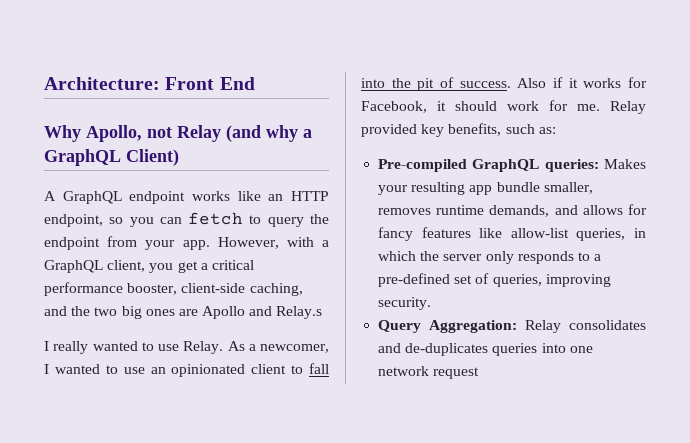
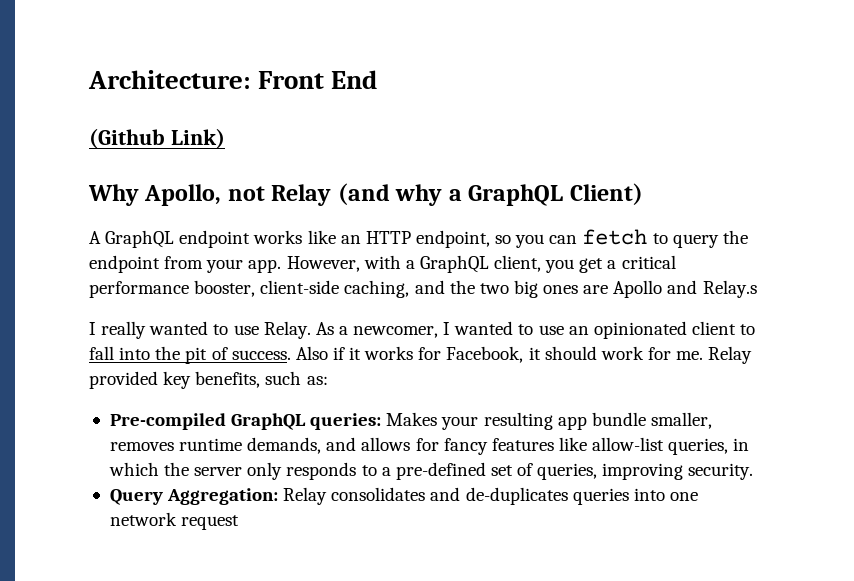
+ (Github Link)

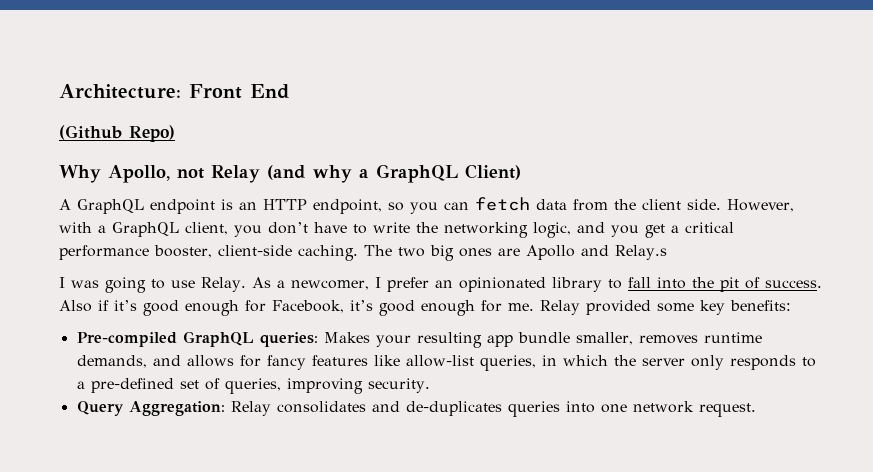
- (Github Link)
+ (Github Repo)
- A GraphQL endpoint works like an HTTP endpoint, so you can fetch to query the endpoint from your app.
+ A GraphQL endpoint is an HTTP endpoint, so you can fetch data from the client side.
- However, with a GraphQL client, you get a critical performance booster, client-side caching, and the two big ones are Apollo and Relay.s
+ However, with a GraphQL client, you don’t have to write the networking logic, and you get a critical performance booster, client-side caching. The two big ones are Apollo and Relay.s
- I really wanted to use Relay.
+ I was going to use Relay.
- As a newcomer, I wanted to use an opinionated client to fall into the pit of success.
+ As a newcomer, I prefer an opinionated library to fall into the pit of success.
- Also if it works for Facebook, it should work for me. Relay provided key benefits, such as:
+ Also if it’s good enough for Facebook, it’s good enough for me. Relay provided some key benefits:
- Query Aggregation: Relay consolidates and de-duplicates queries into one network request
+ Query Aggregation: Relay consolidates and de-duplicates queries into one network request.

